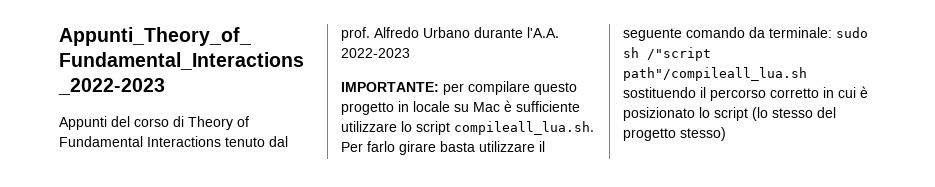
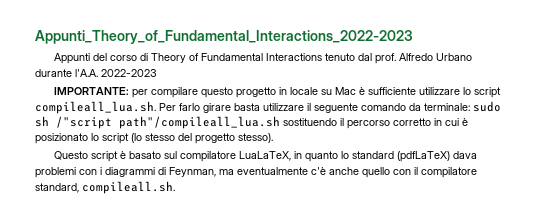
- IMPORTANTE: per compilare questo progetto in locale su Mac è sufficiente utilizzare lo script compileall_lua.sh. Per farlo girare basta utilizzare il seguente comando da terminale: sudo sh /"script path"/compileall_lua.sh sostituendo il percorso corretto in cui è posizionato lo script (lo stesso del progetto stesso)
+ IMPORTANTE: per compilare questo progetto in locale su Mac è sufficiente utilizzare lo script compileall_lua.sh. Per farlo girare basta utilizzare il seguente comando da terminale: sudo sh /"script path"/compileall_lua.sh sostituendo il percorso corretto in cui è posizionato lo script (lo stesso del progetto stesso).
+ Questo script è basato sul compilatore LuaLaTeX, in quanto lo standard (pdfLaTeX) dava problemi con i diagrammi di Feynman, ma eventualmente c'è anche quello con il compilatore standard, compileall.sh.

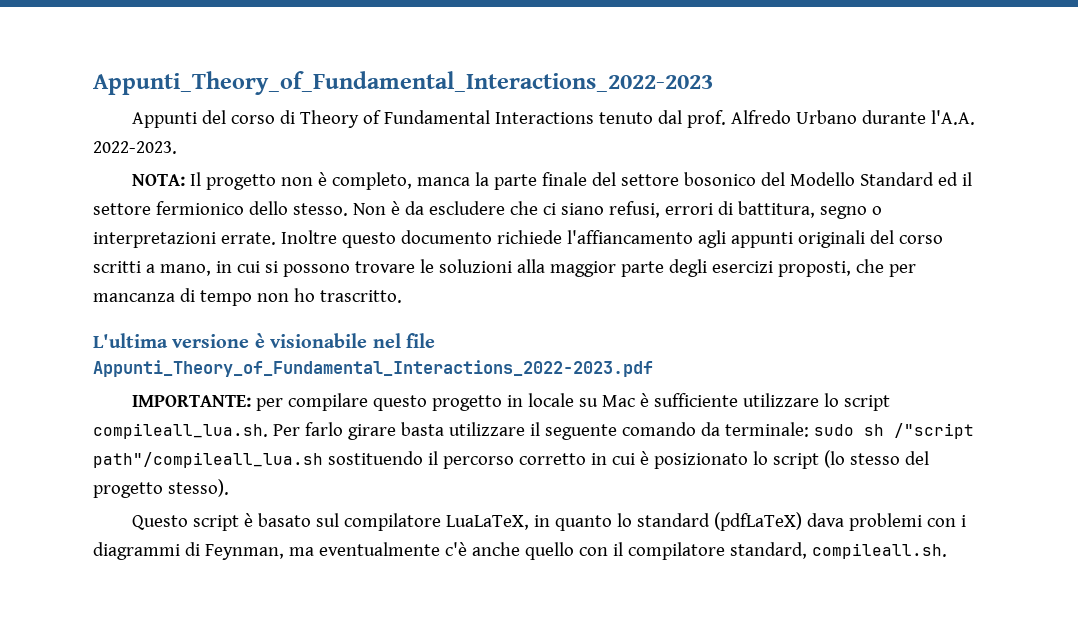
- Appunti del corso di Theory of Fundamental Interactions tenuto dal prof. Alfredo Urbano durante l'A.A. 2022-2023
+ Appunti del corso di Theory of Fundamental Interactions tenuto dal prof. Alfredo Urbano durante l'A.A. 2022-2023.
+ NOTA: Il progetto non è completo, manca la parte finale del settore bosonico del Modello Standard ed il settore fermionico dello stesso. Non è da escludere che ci siano refusi, errori di battitura, segno o interpretazioni errate. Inoltre questo documento richiede l'affiancamento agli appunti originali del corso scritti a mano, in cui si possono trovare le soluzioni alla maggior parte degli esercizi proposti, che per mancanza di tempo non ho trascritto.
+ L'ultima versione è visionabile nel file Appunti_Theory_of_Fundamental_Interactions_2022-2023.pdf

